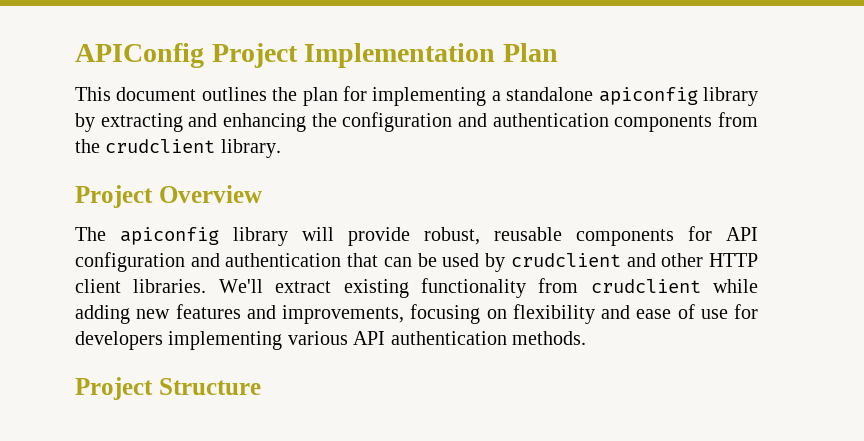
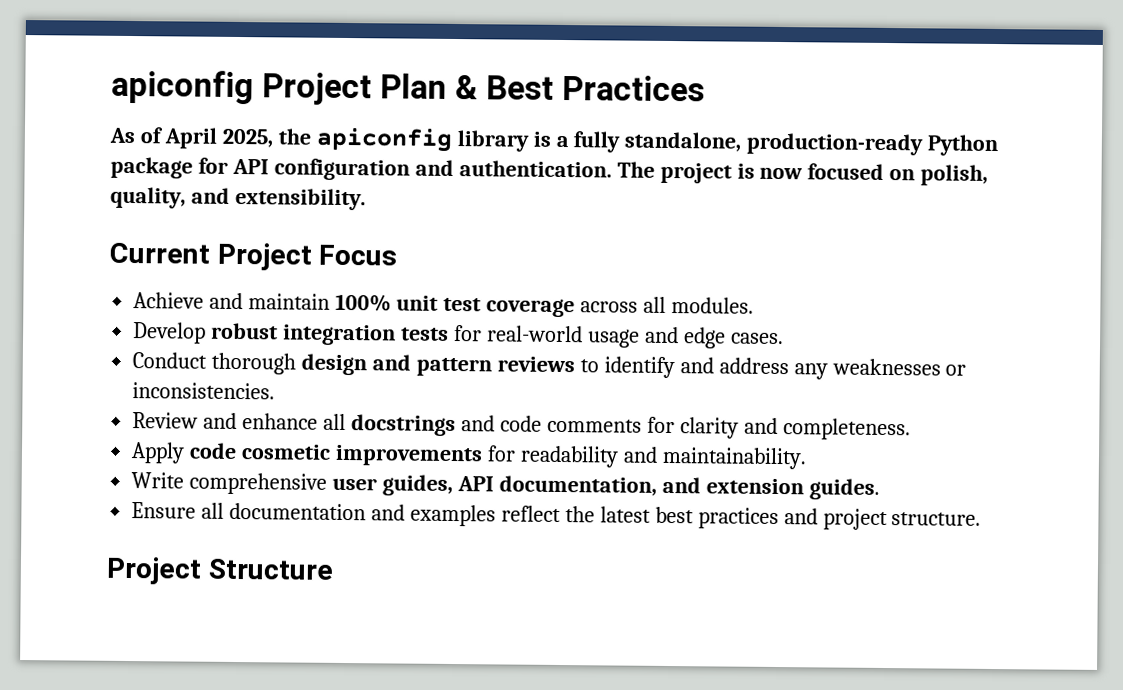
- APIConfig Project Implementation Plan
- This document outlines the plan for implementing a standalone apiconfig library by extracting and enhancing the configuration and authentication components from the crudclient library.
- Project Overview
- The apiconfig library will provide robust, reusable components for API configuration and authentication that can be used by crudclient and other HTTP client libraries. We'll extract existing functionality from crudclient while adding new features and improvements, focusing on flexibility and ease of use for developers implementing various API authentication methods.
+ apiconfig Project Plan & Best Practices
+ As of April 2025, the apiconfig library is a fully standalone, production-ready Python package for API configuration and authentication. The project is now focused on polish, quality, and extensibility.
+ Current Project Focus
+ Achieve and maintain 100% unit test coverage across all modules.
+ Develop robust integration tests for real-world usage and edge cases.
+ Conduct thorough design and pattern reviews to identify and address any weaknesses or inconsistencies.
+ Review and enhance all docstrings and code comments for clarity and completeness.
+ Apply code cosmetic improvements for readability and maintainability.
+ Write comprehensive user guides, API documentation, and extension guides.
+ Ensure all documentation and examples reflect the latest best practices and project structure.

